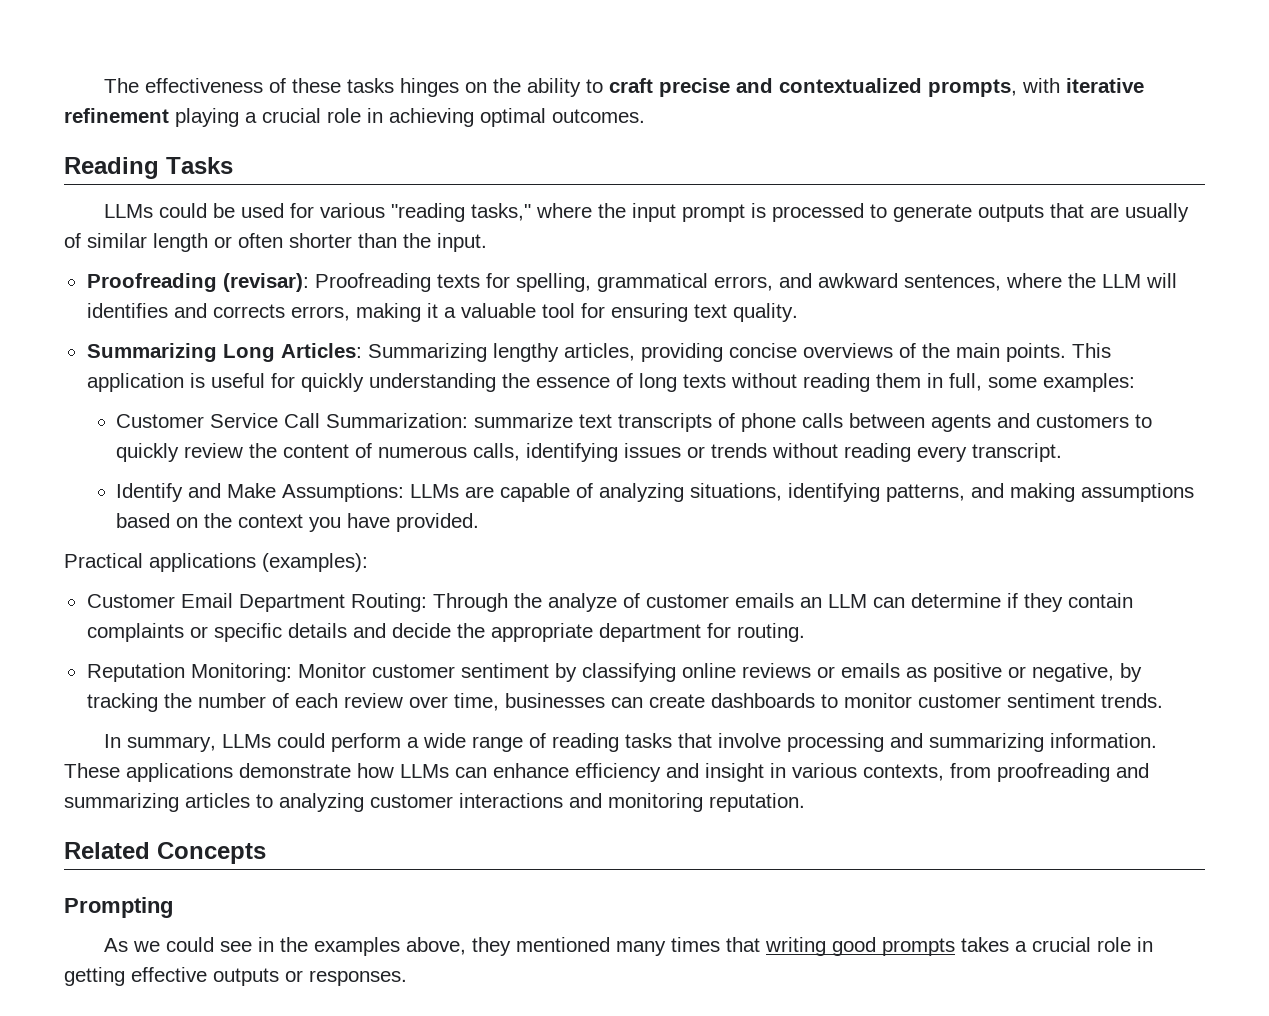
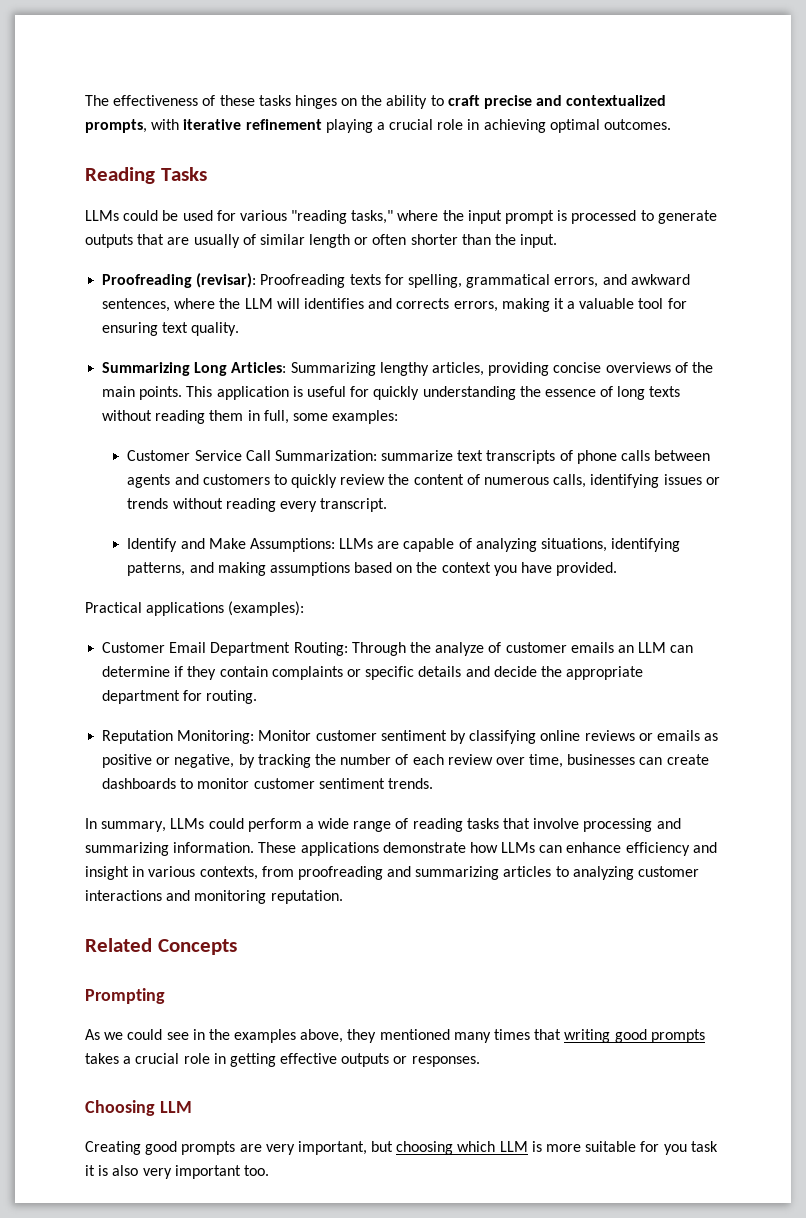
+ Choosing LLM
+ Creating good prompts are very important, but choosing which LLM is more suitable for you task it is also very important too.

